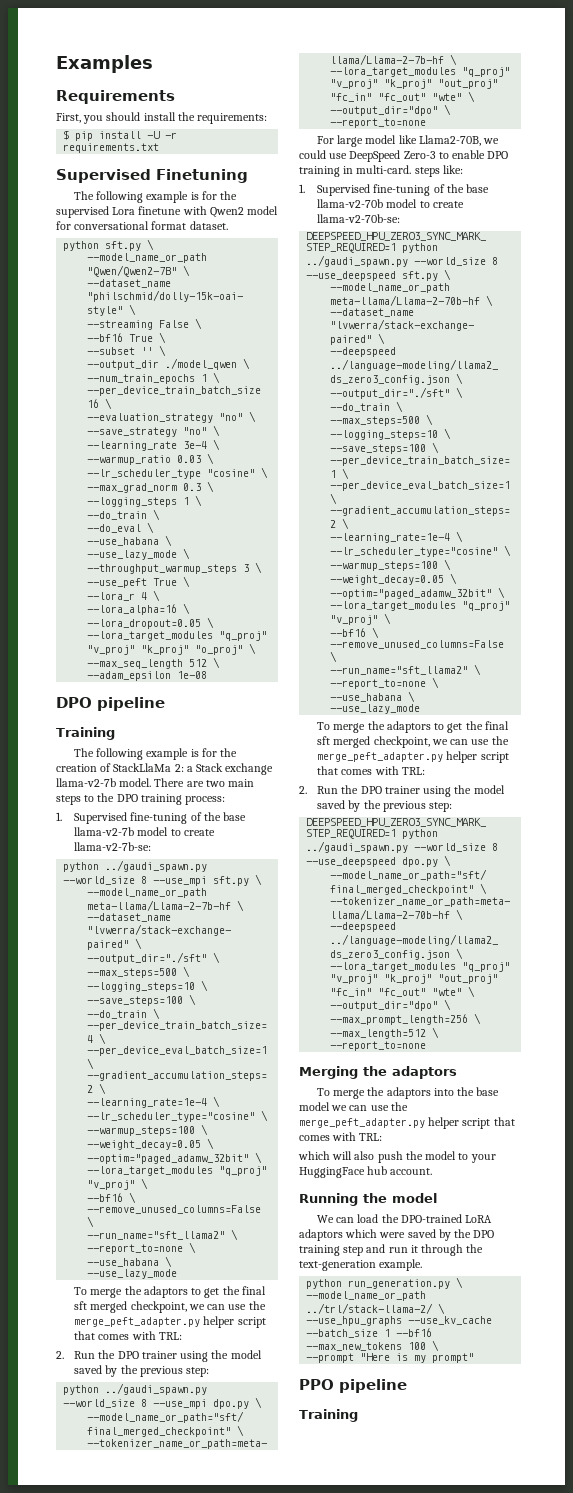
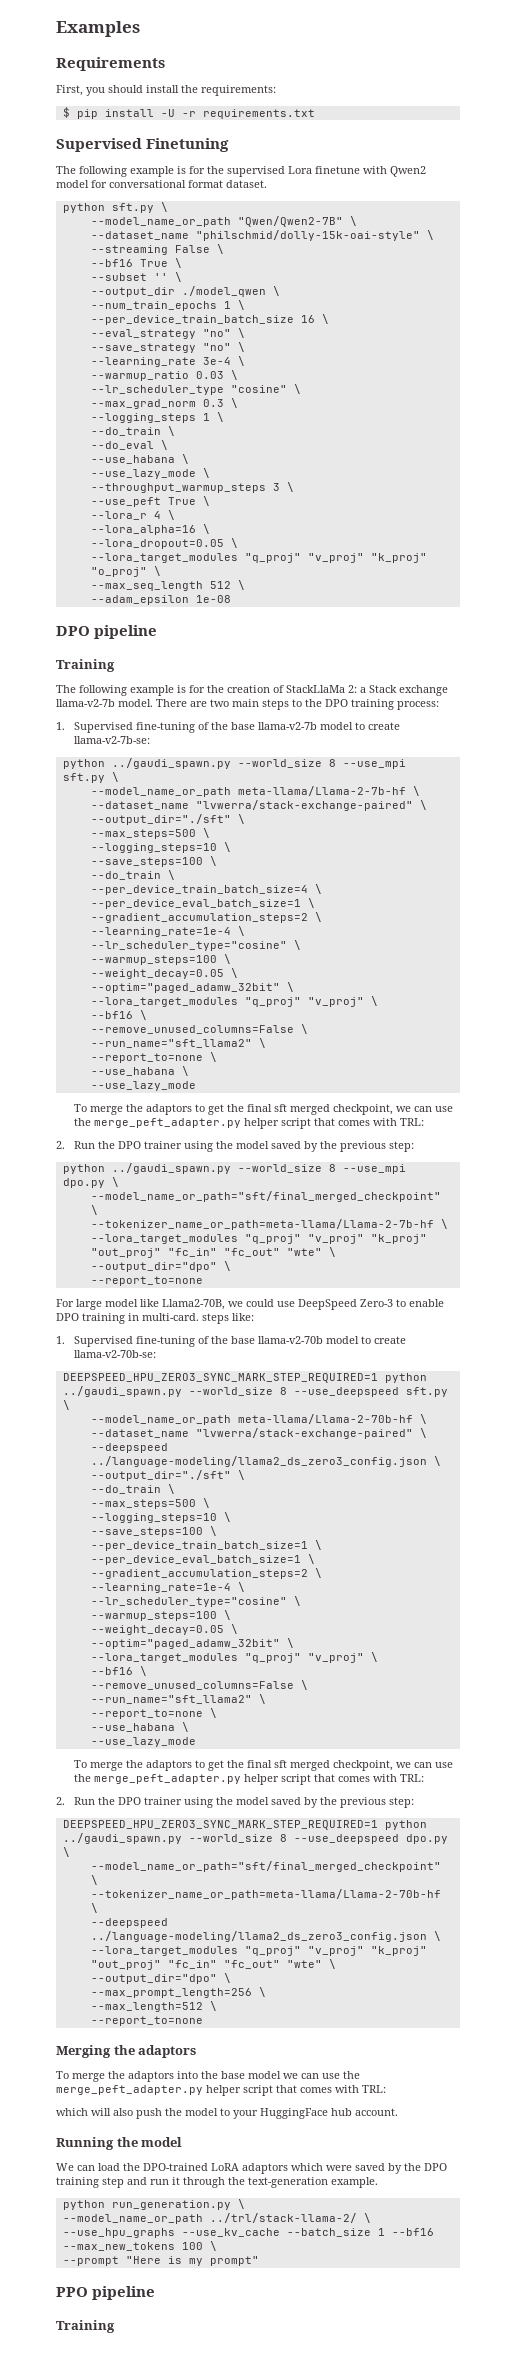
- --evaluation_strategy "no" \
+ --eval_strategy "no" \

